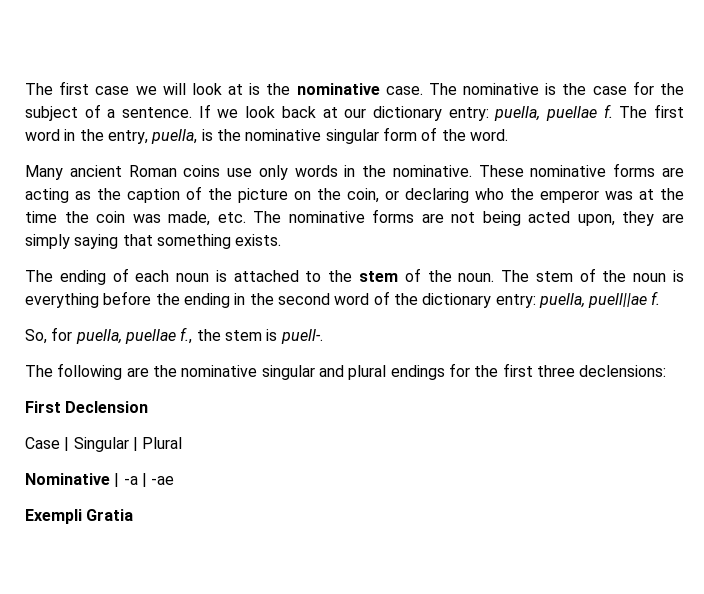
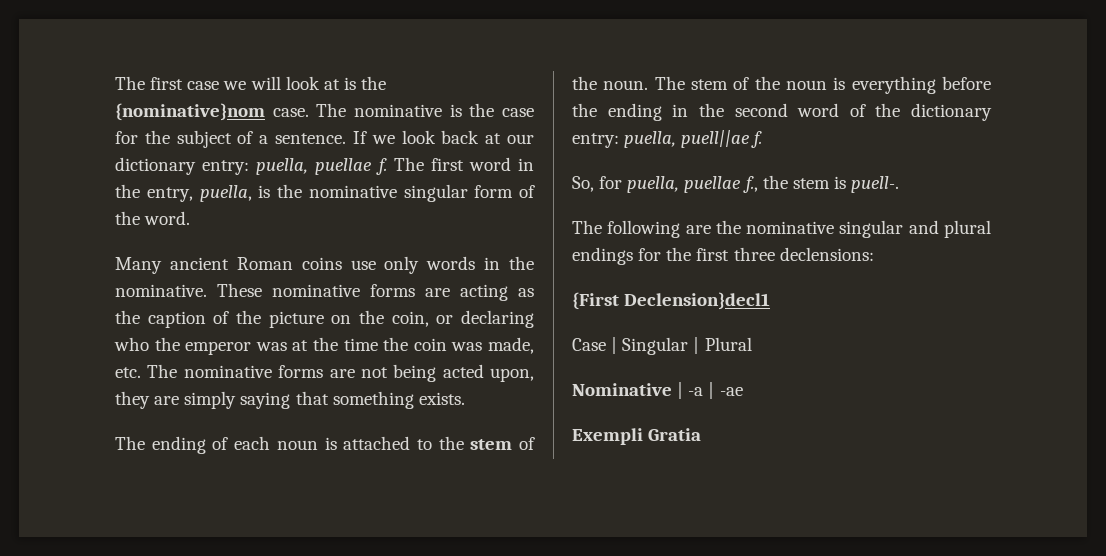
- The first case we will look at is the nominative case.
+ The first case we will look at is the {nominative}nom case.
- First Declension
+ {First Declension}decl1

